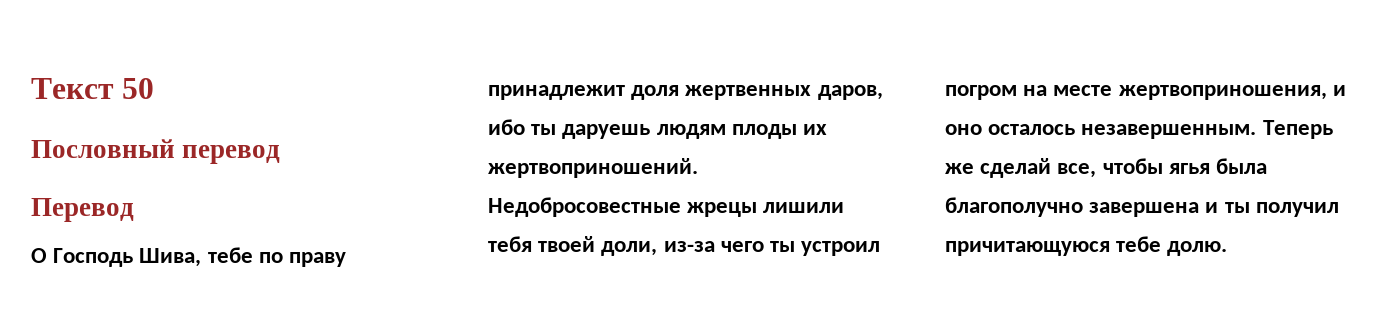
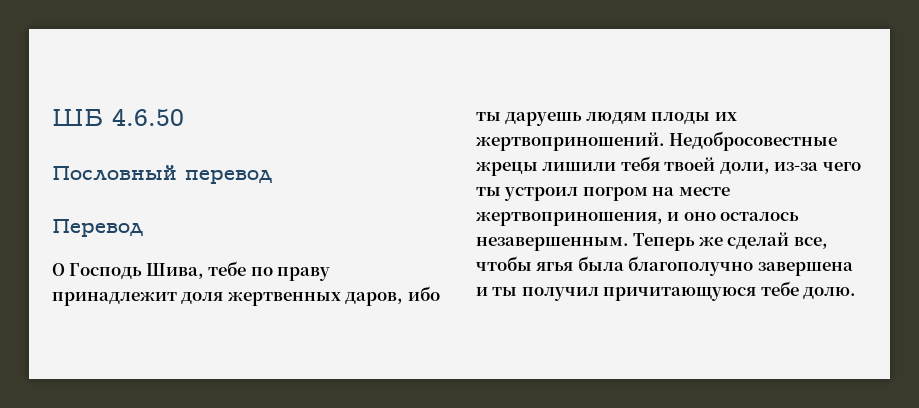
- Текст 50
+ ШБ 4.6.50

